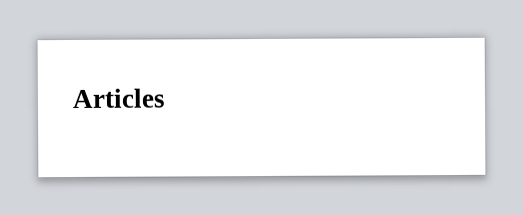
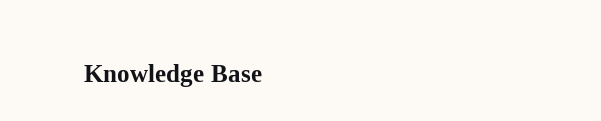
- Articles
+ Knowledge Base

